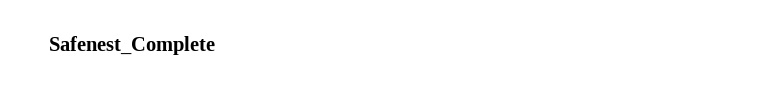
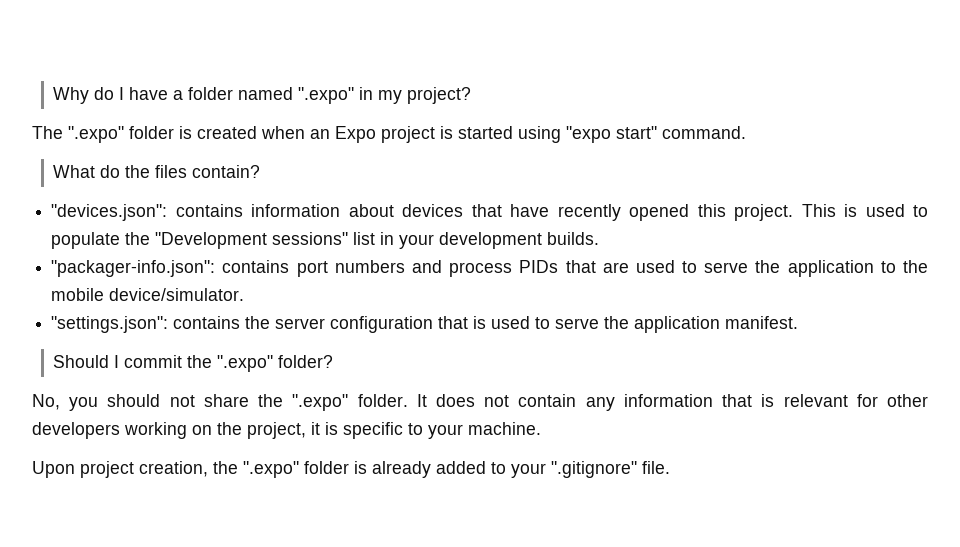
- Safenest_Complete
+ Why do I have a folder named ".expo" in my project?
+ The ".expo" folder is created when an Expo project is started using "expo start" command.
+ What do the files contain?
+ "devices.json": contains information about devices that have recently opened this project. This is used to populate the "Development sessions" list in your development builds.
+ "packager-info.json": contains port numbers and process PIDs that are used to serve the application to the mobile device/simulator.
+ "settings.json": contains the server configuration that is used to serve the application manifest.
+ Should I commit the ".expo" folder?
+ No, you should not share the ".expo" folder. It does not contain any information that is relevant for other developers working on the project, it is specific to your machine.
+ Upon project creation, the ".expo" folder is already added to your ".gitignore" file.

